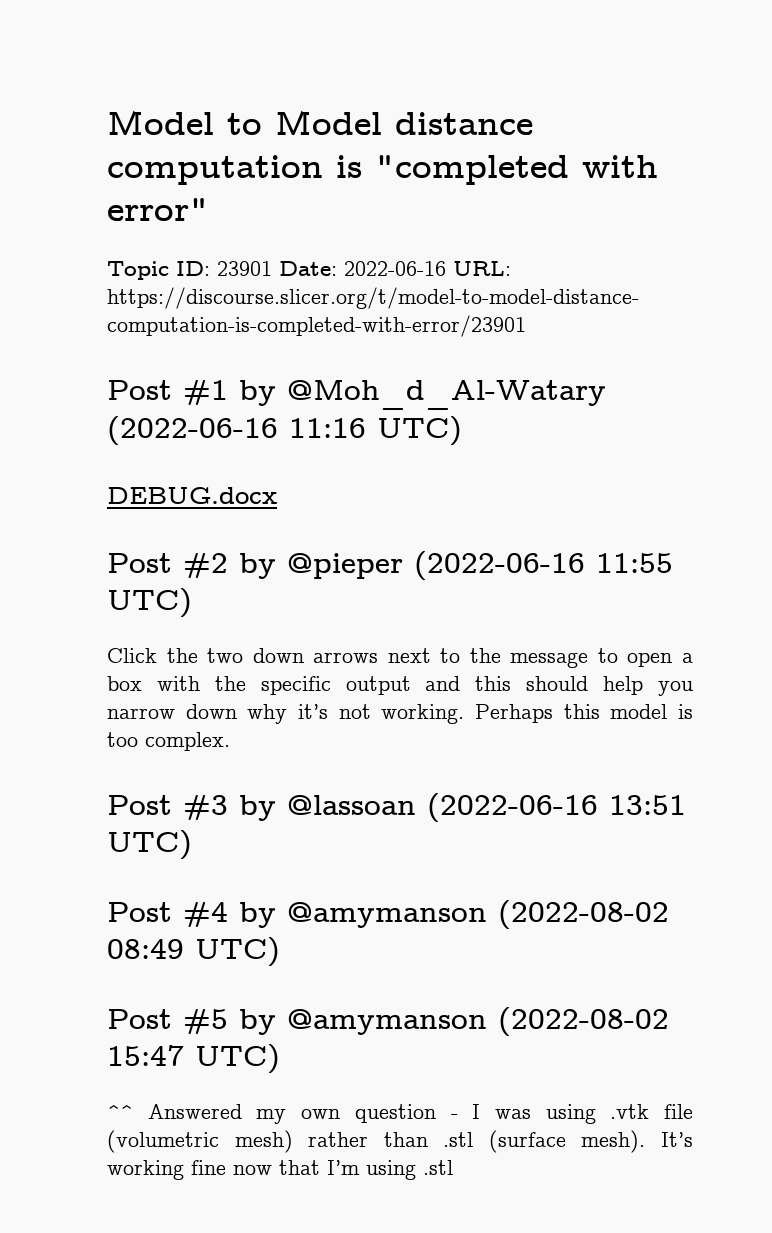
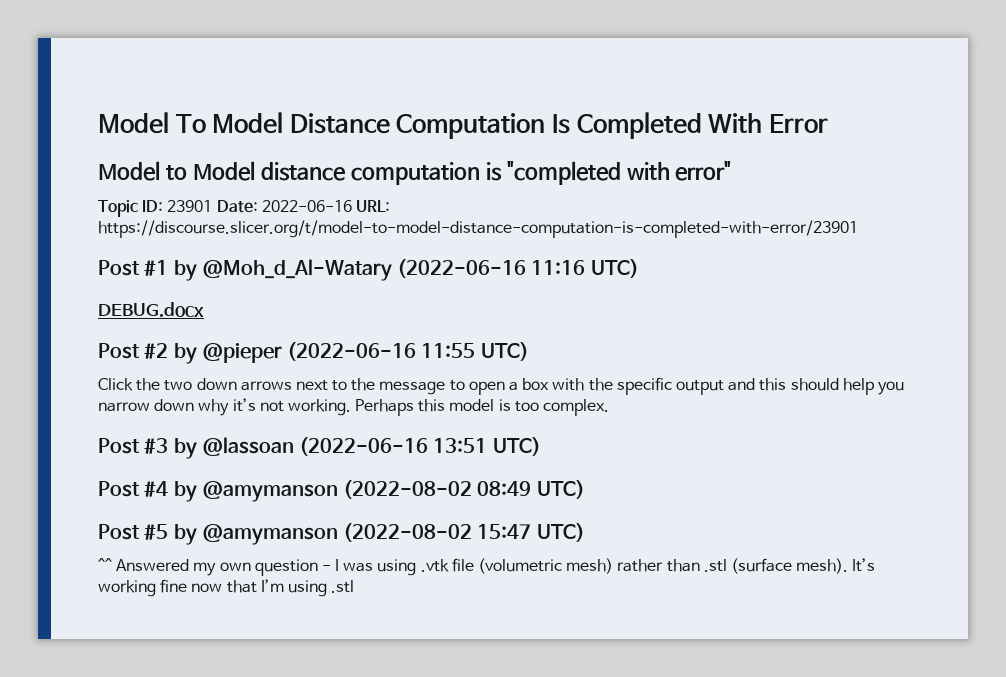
+ Model To Model Distance Computation Is Completed With Error

